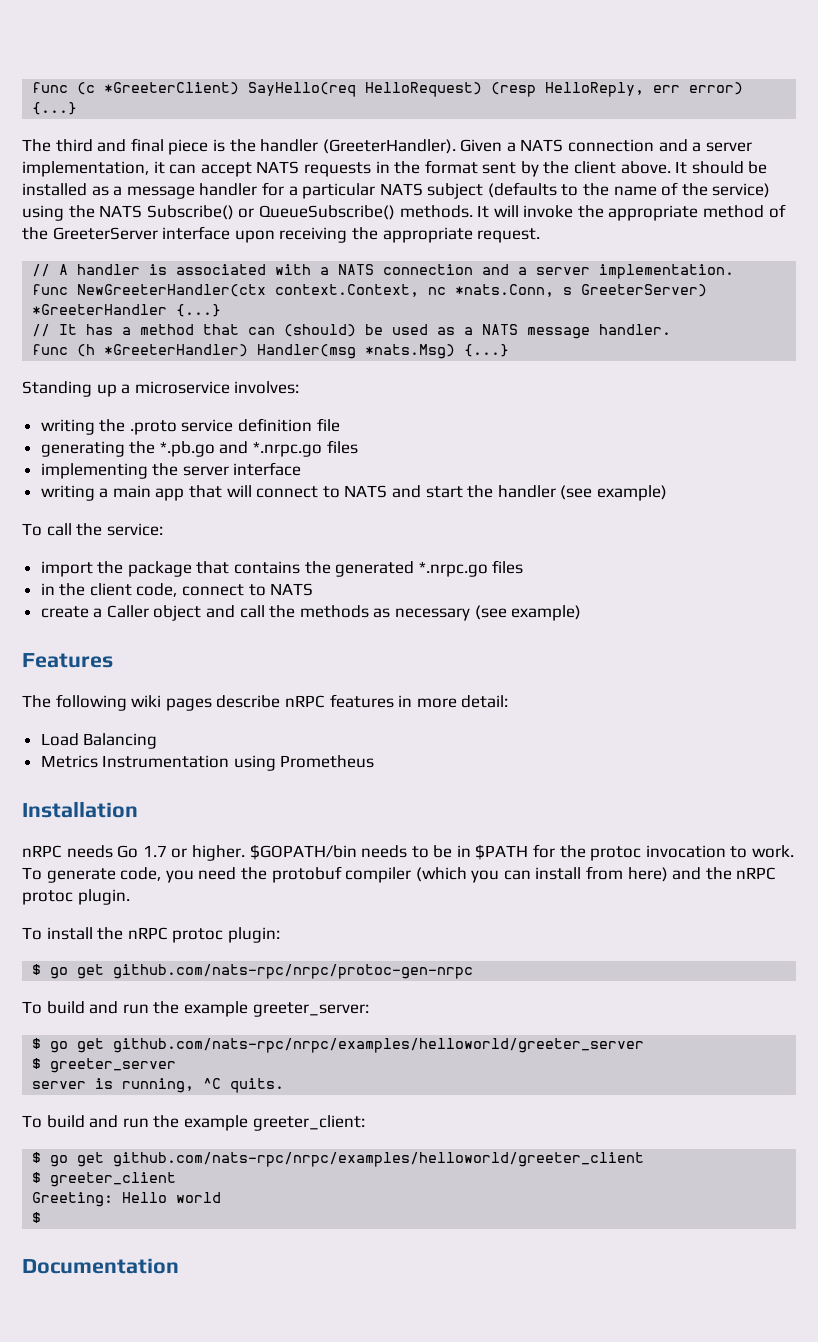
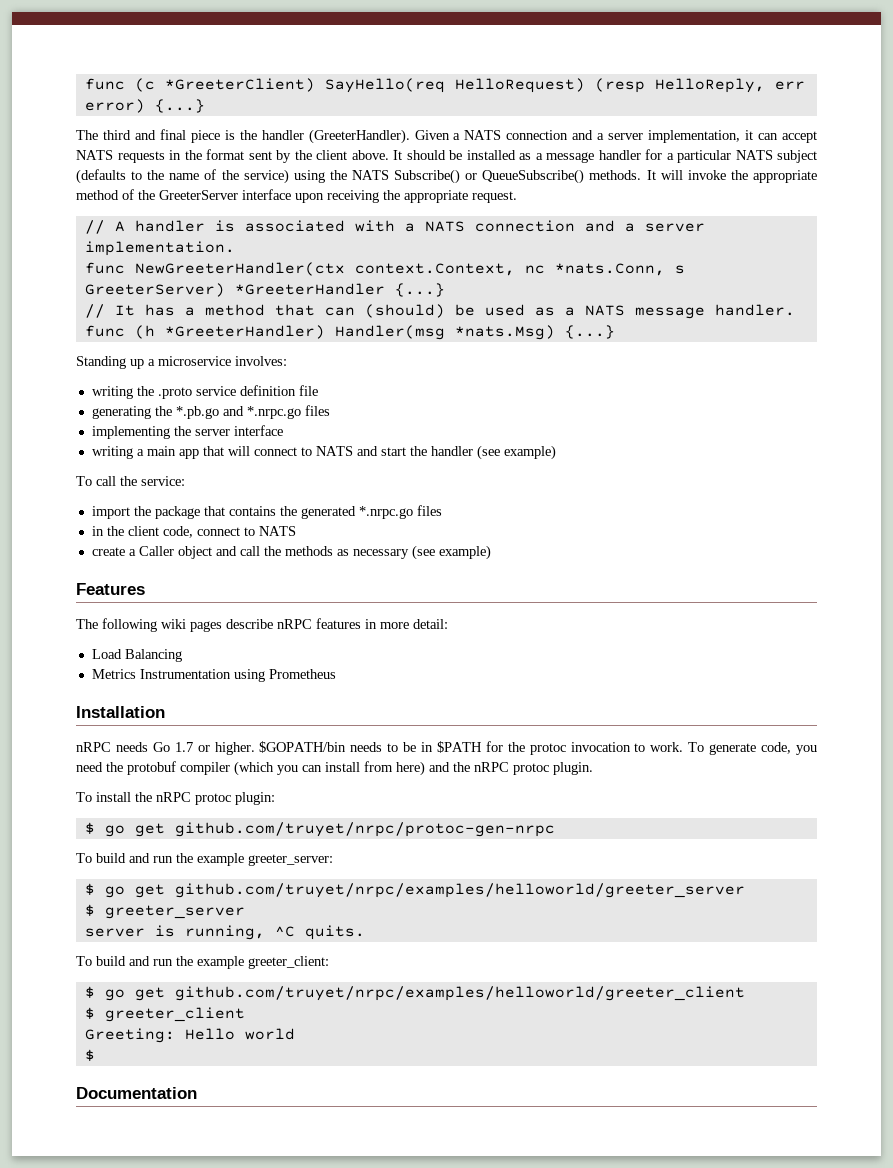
- $ go get github.com/nats-rpc/nrpc/protoc-gen-nrpc
+ $ go get github.com/truyet/nrpc/protoc-gen-nrpc
- $ go get github.com/nats-rpc/nrpc/examples/helloworld/greeter_server
+ $ go get github.com/truyet/nrpc/examples/helloworld/greeter_server
- $ go get github.com/nats-rpc/nrpc/examples/helloworld/greeter_client
+ $ go get github.com/truyet/nrpc/examples/helloworld/greeter_client

